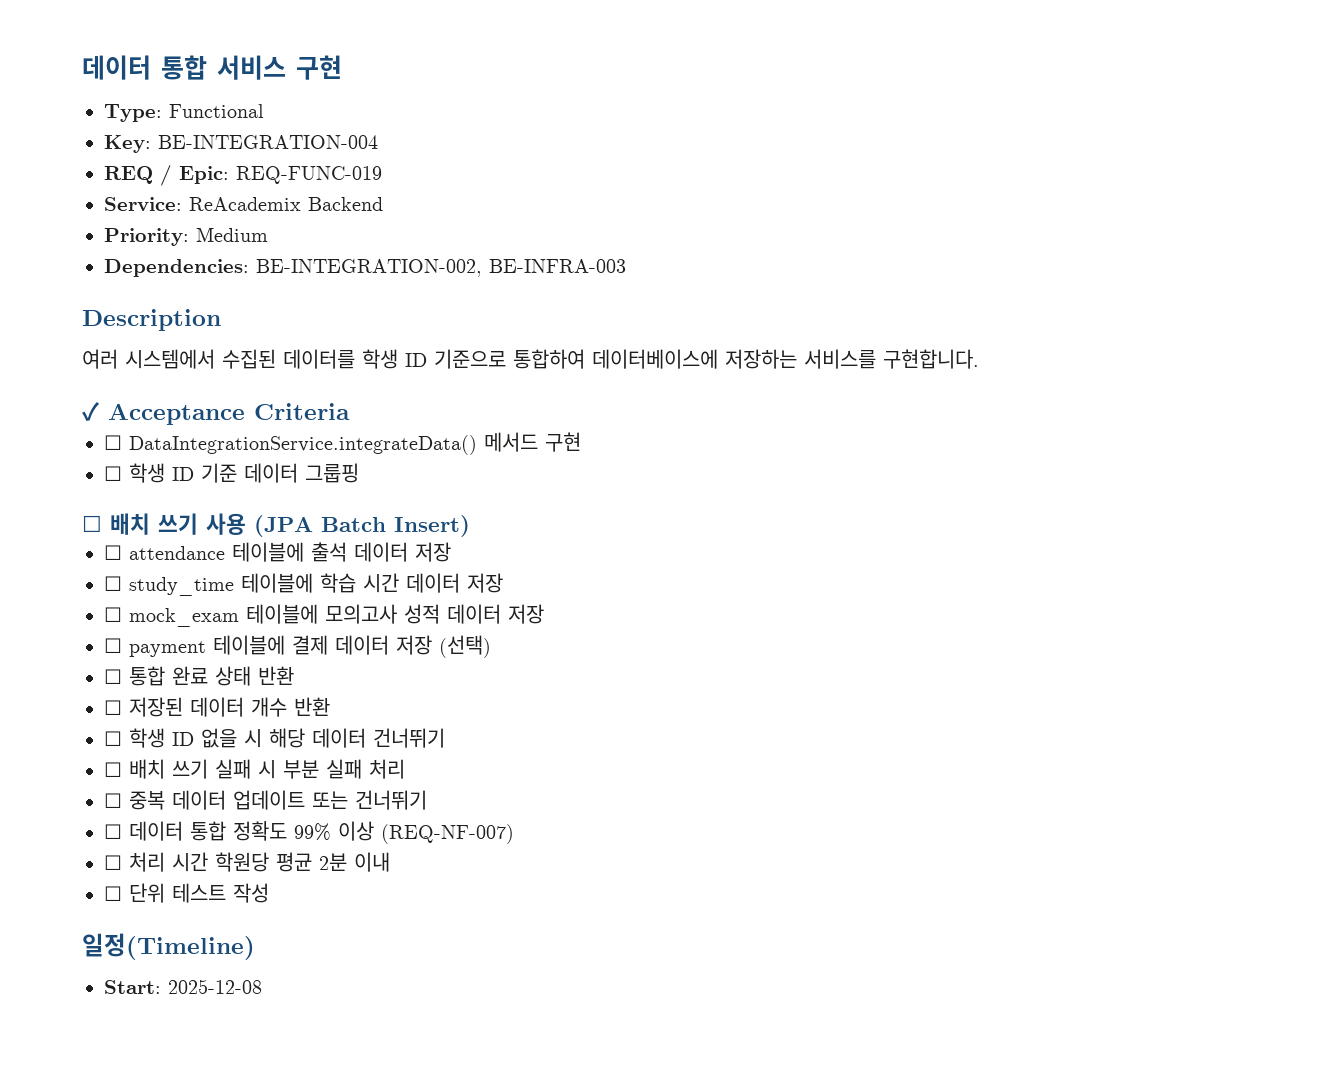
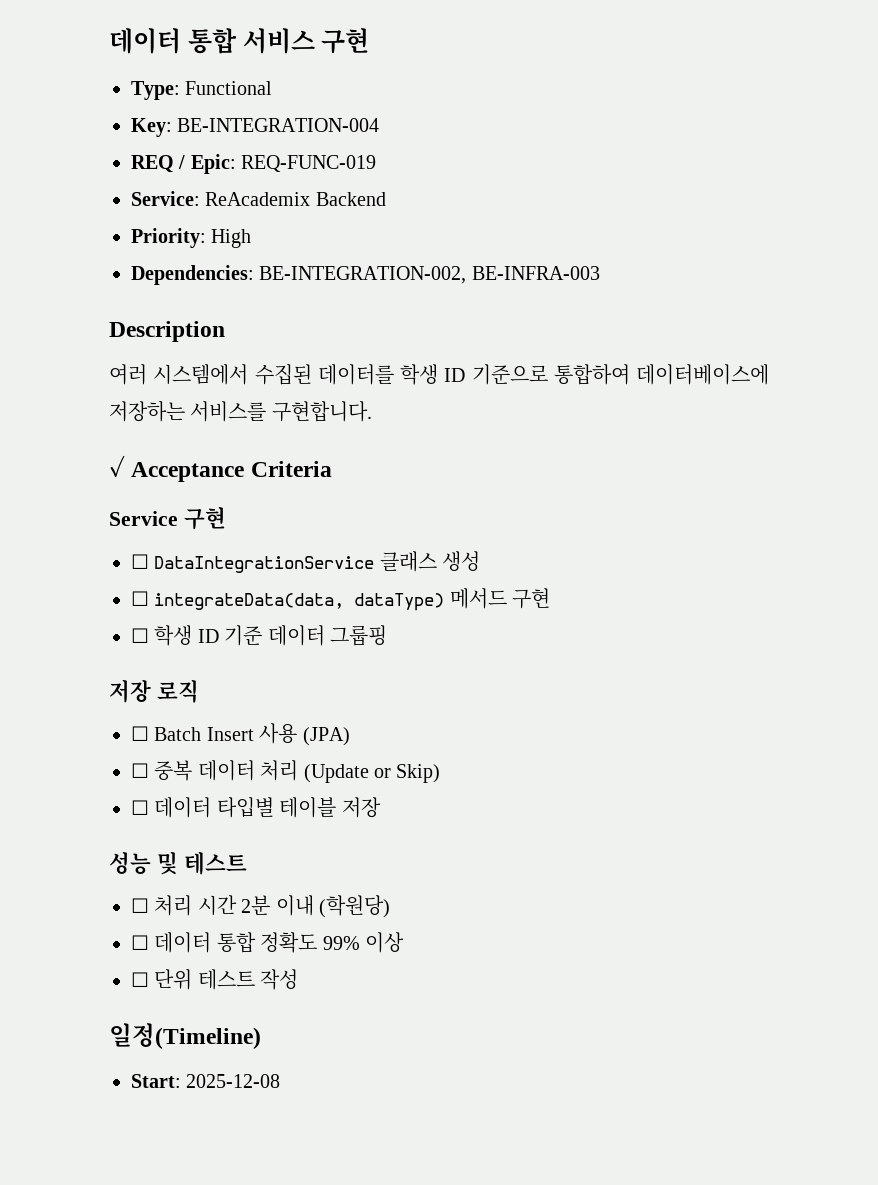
- Priority: Medium
+ Priority: High
- ☐ DataIntegrationService.integrateData() 메서드 구현
+ Service 구현
+ ☐ DataIntegrationService 클래스 생성
+ ☐ integrateData(data, dataType) 메서드 구현
- ☐ 배치 쓰기 사용 (JPA Batch Insert)
- ☐ attendance 테이블에 출석 데이터 저장
- ☐ study_time 테이블에 학습 시간 데이터 저장
- ☐ mock_exam 테이블에 모의고사 성적 데이터 저장
- ☐ payment 테이블에 결제 데이터 저장 (선택)
- ☐ 통합 완료 상태 반환
- ☐ 저장된 데이터 개수 반환
- ☐ 학생 ID 없을 시 해당 데이터 건너뛰기
- ☐ 배치 쓰기 실패 시 부분 실패 처리
- ☐ 중복 데이터 업데이트 또는 건너뛰기
+ 저장 로직
+ ☐ Batch Insert 사용 (JPA)
+ ☐ 중복 데이터 처리 (Update or Skip)
+ ☐ 데이터 타입별 테이블 저장
+ 성능 및 테스트
+ ☐ 처리 시간 2분 이내 (학원당)
- ☐ 데이터 통합 정확도 99% 이상 (REQ-NF-007)
- ☐ 처리 시간 학원당 평균 2분 이내
+ ☐ 데이터 통합 정확도 99% 이상

